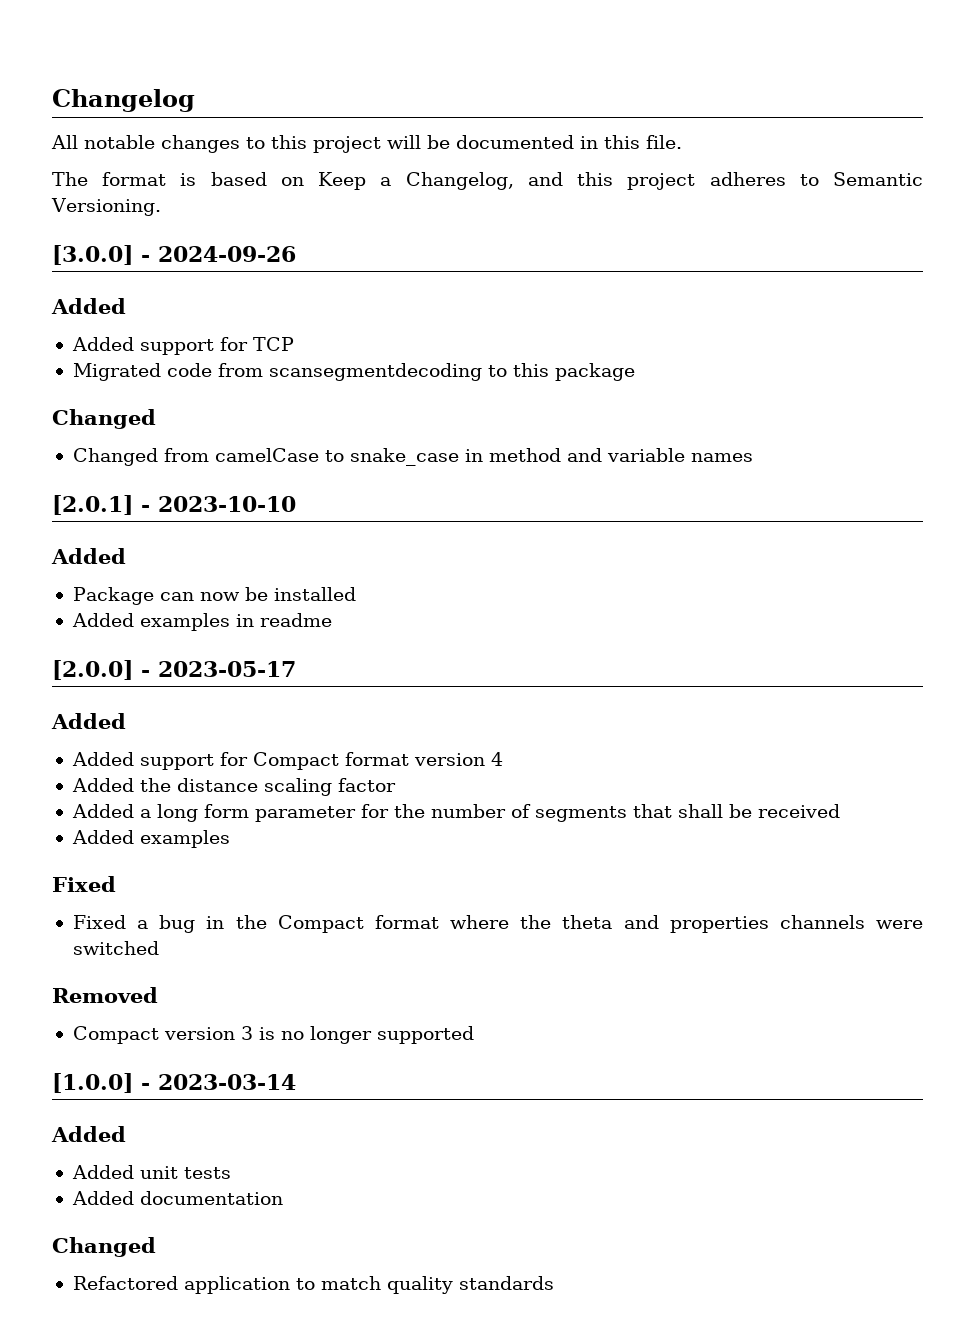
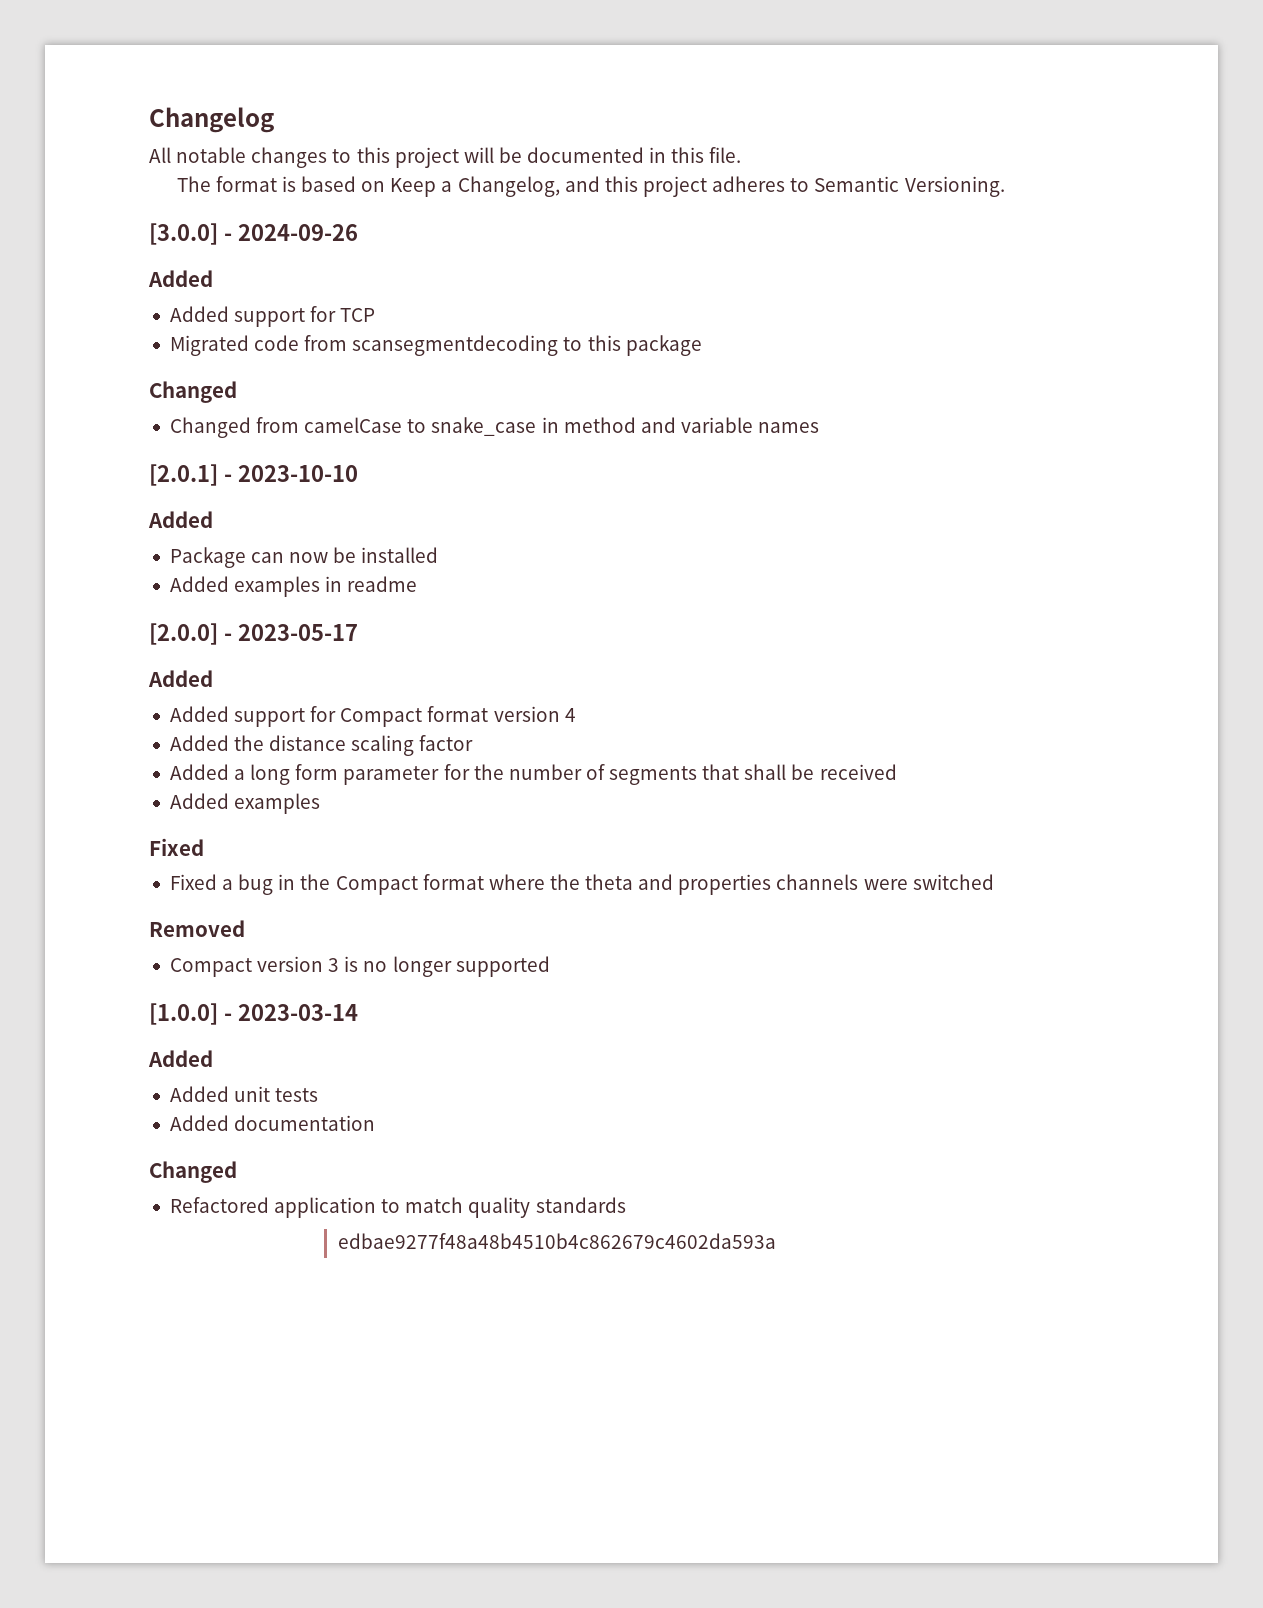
+ edbae9277f48a48b4510b4c862679c4602da593a

